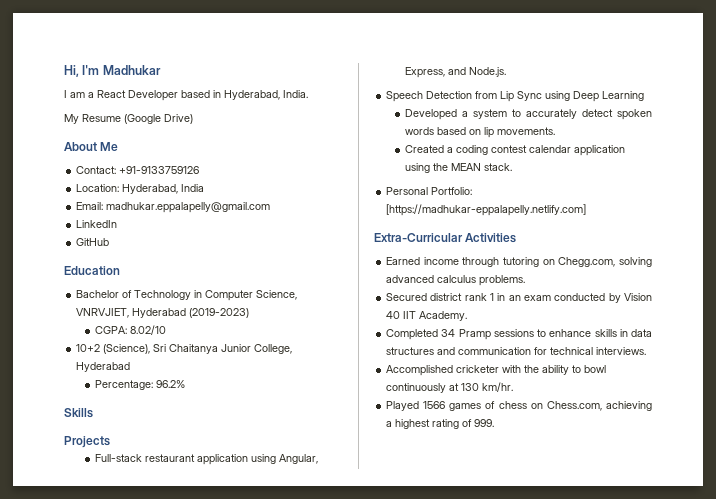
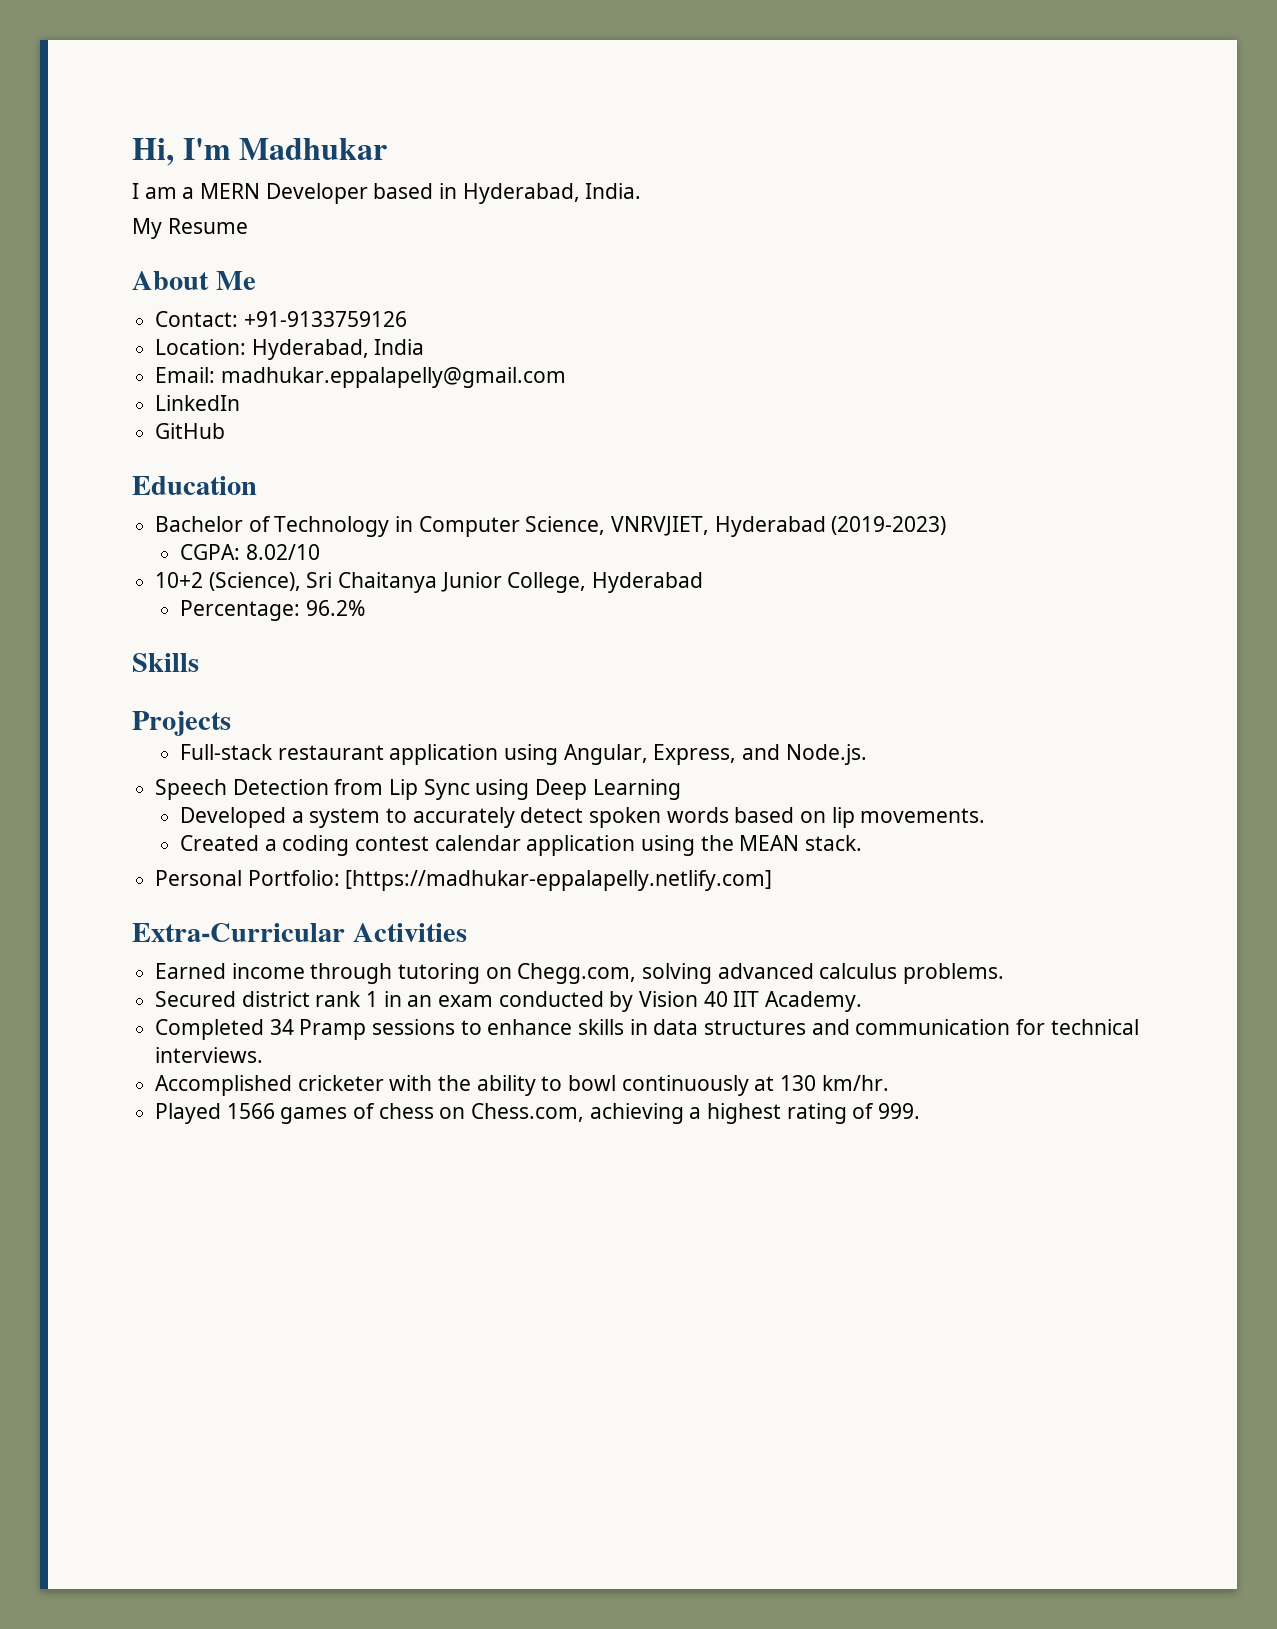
- I am a React Developer based in Hyderabad, India.
+ I am a MERN Developer based in Hyderabad, India.
- My Resume (Google Drive)
+ My Resume

